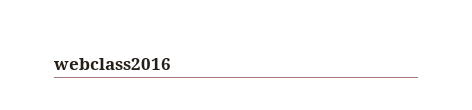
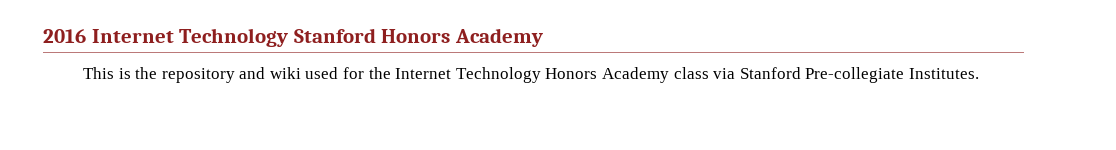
- webclass2016
+ 2016 Internet Technology Stanford Honors Academy
+ This is the repository and wiki used for the Internet Technology Honors Academy class via Stanford Pre-collegiate Institutes.

